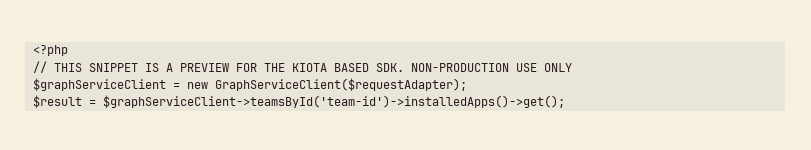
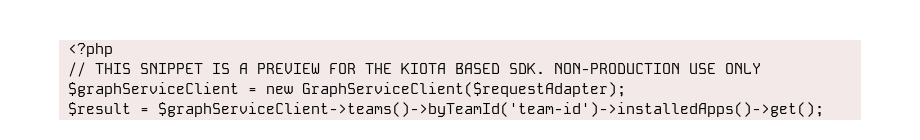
- $result = $graphServiceClient->teamsById('team-id')->installedApps()->get();
+ $result = $graphServiceClient->teams()->byTeamId('team-id')->installedApps()->get();

